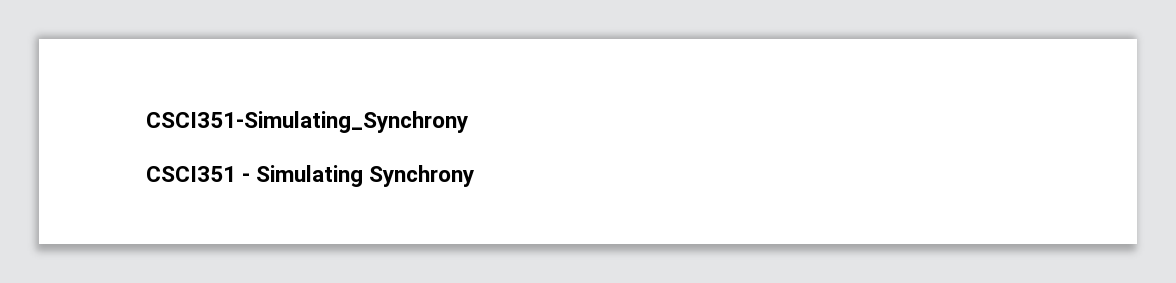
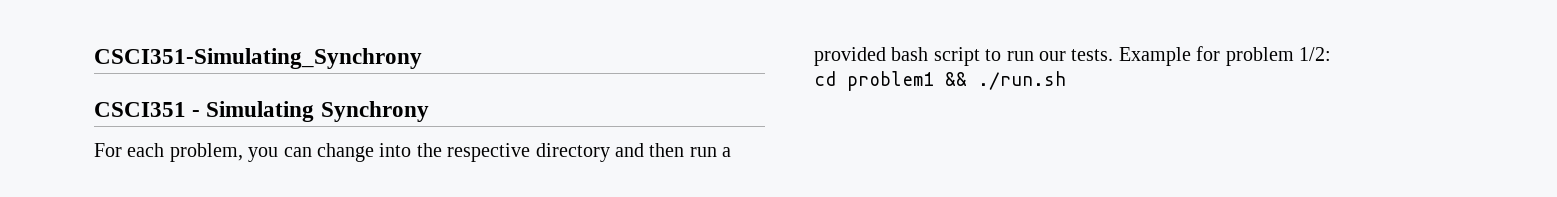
+ For each problem, you can change into the respective directory and then run a provided bash script to run our tests. Example for problem 1/2:
+ cd problem1 && ./run.sh

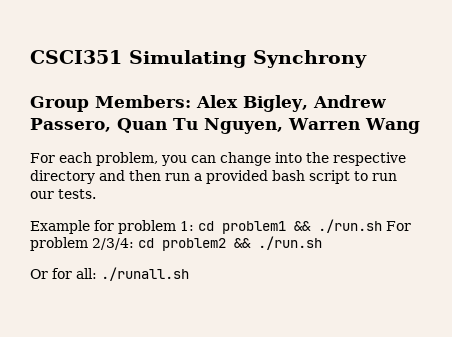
- CSCI351-Simulating_Synchrony
- CSCI351 - Simulating Synchrony
+ CSCI351 Simulating Synchrony
+ Group Members: Alex Bigley, Andrew Passero, Quan Tu Nguyen, Warren Wang
- For each problem, you can change into the respective directory and then run a provided bash script to run our tests. Example for problem 1/2:
- cd problem1 && ./run.sh
+ For each problem, you can change into the respective directory and then run a provided bash script to run our tests.
+ Example for problem 1: cd problem1 && ./run.sh For problem 2/3/4: cd problem2 && ./run.sh
+ Or for all: ./runall.sh

